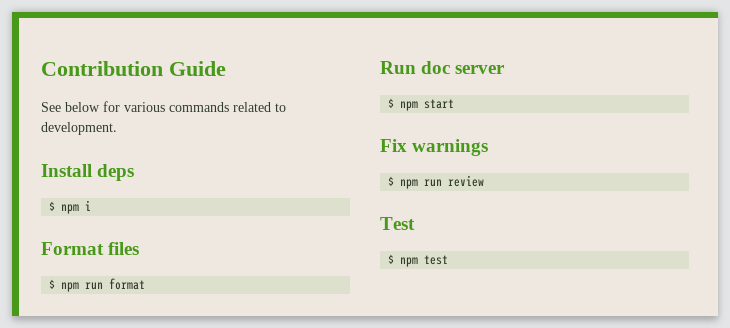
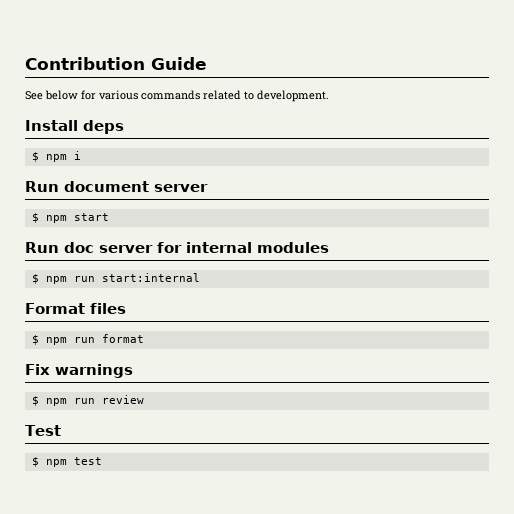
+ Run document server
+ $ npm start
+ Run doc server for internal modules
+ $ npm run start:internal
- Run doc server
- $ npm start

